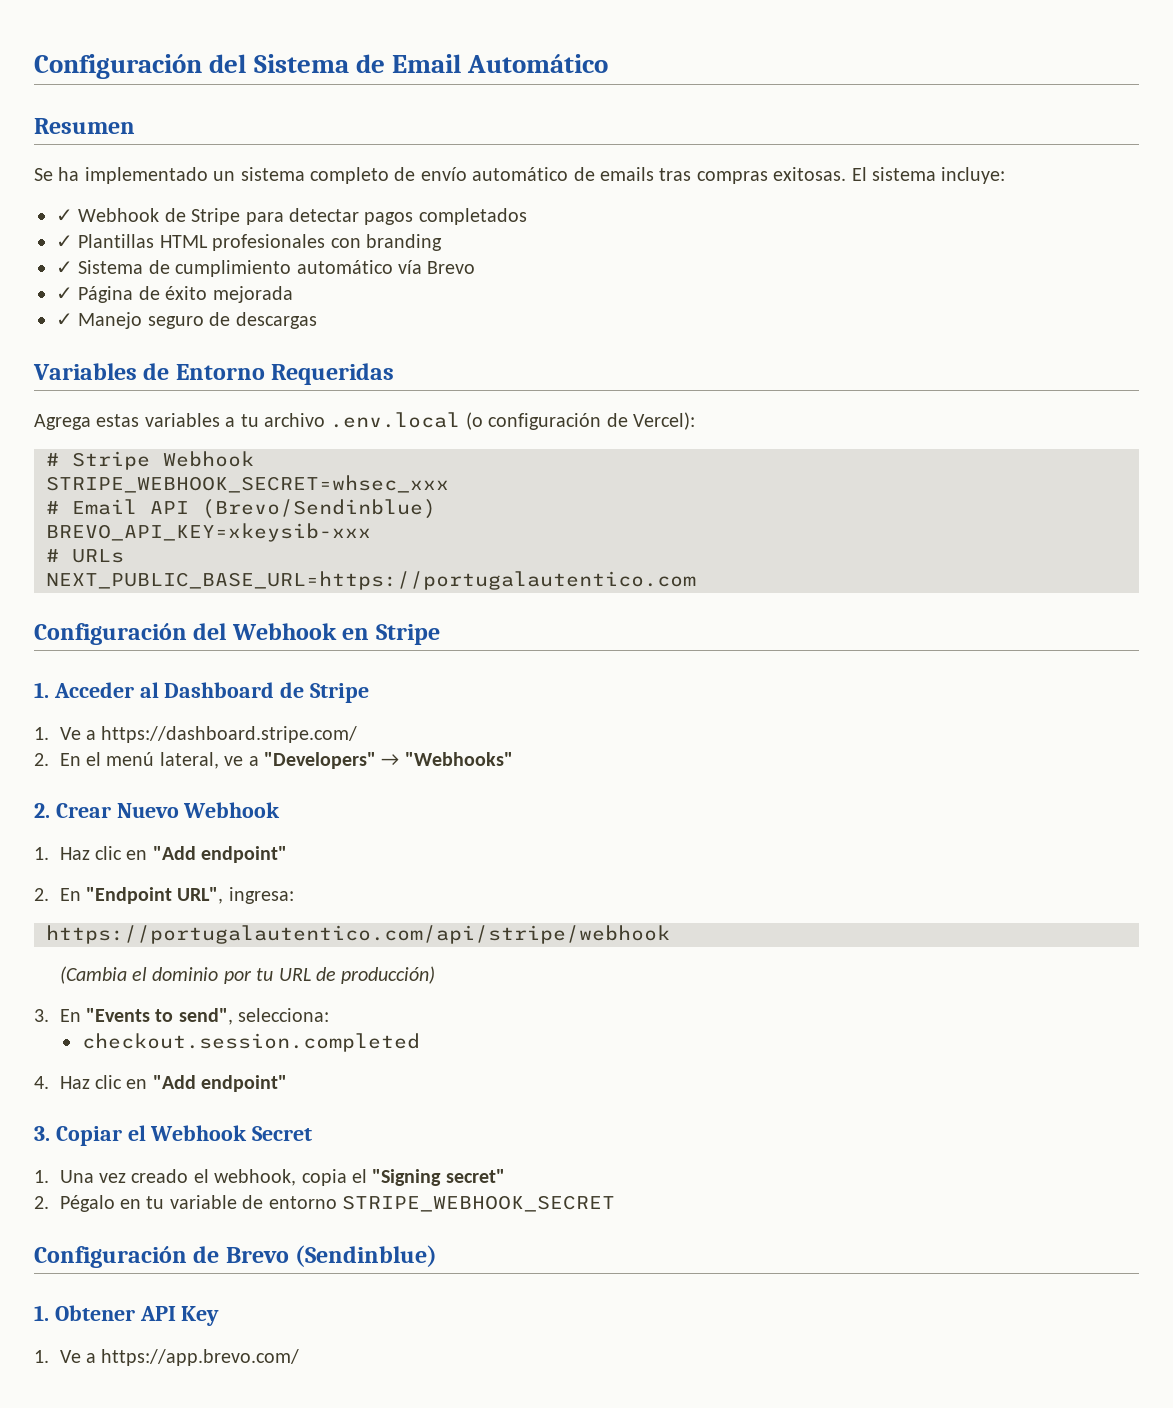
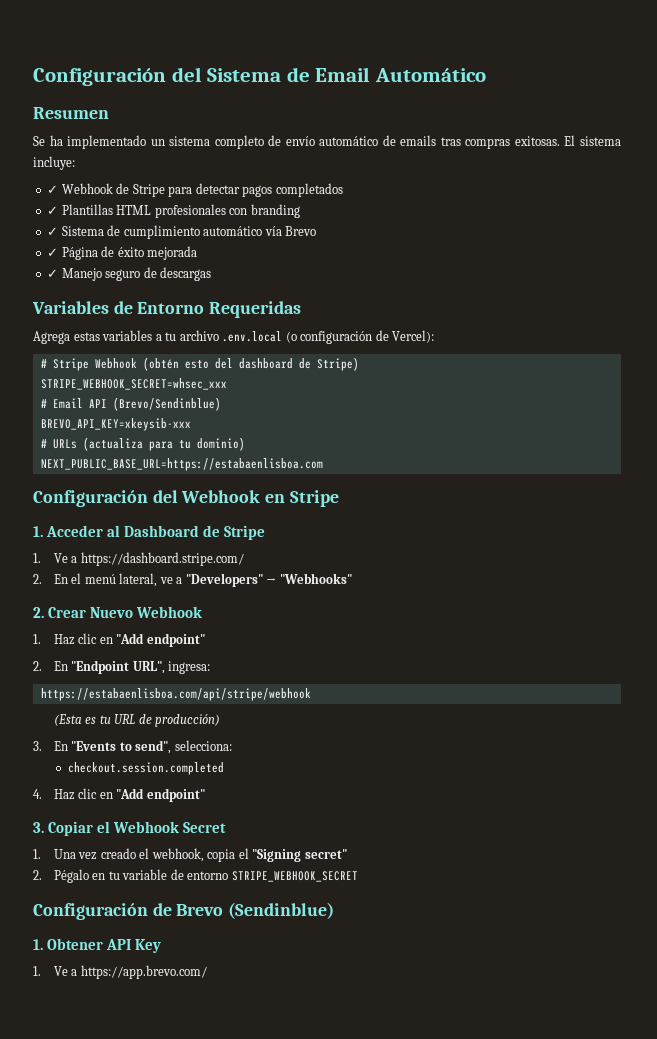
- # Stripe Webhook
+ # Stripe Webhook (obtén esto del dashboard de Stripe)
- # URLs
- NEXT_PUBLIC_BASE_URL=https://portugalautentico.com
+ # URLs (actualiza para tu dominio)
+ NEXT_PUBLIC_BASE_URL=https://estabaenlisboa.com
- https://portugalautentico.com/api/stripe/webhook
- (Cambia el dominio por tu URL de producción)
+ https://estabaenlisboa.com/api/stripe/webhook
+ (Esta es tu URL de producción)

